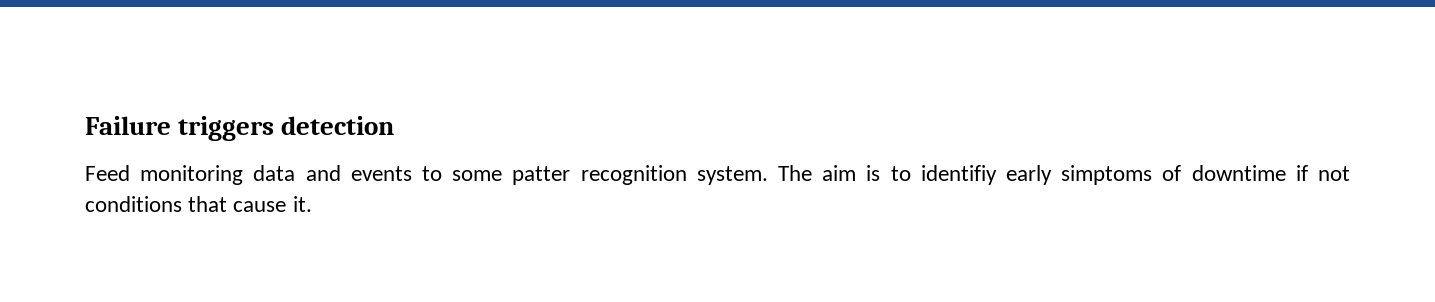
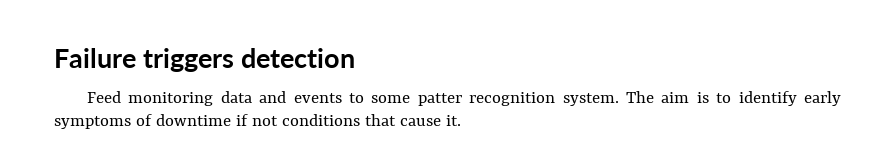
- The aim is to identifiy early simptoms of downtime if not conditions that cause it.
+ The aim is to identify early symptoms of downtime if not conditions that cause it.

